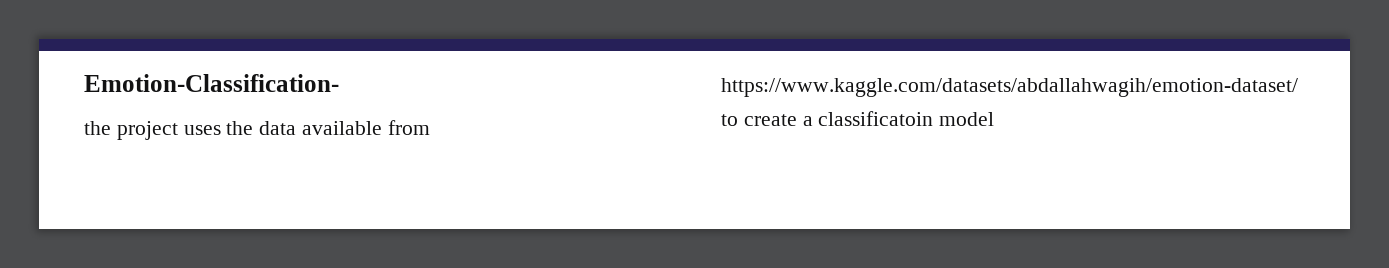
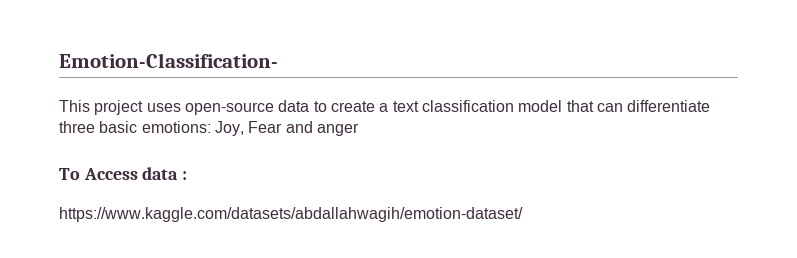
- the project uses the data available from https://www.kaggle.com/datasets/abdallahwagih/emotion-dataset/ to create a classificatoin model
+ This project uses open-source data to create a text classification model that can differentiate three basic emotions: Joy, Fear and anger
+ To Access data :
+ https://www.kaggle.com/datasets/abdallahwagih/emotion-dataset/

